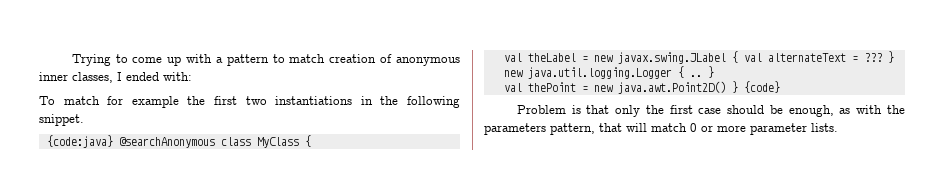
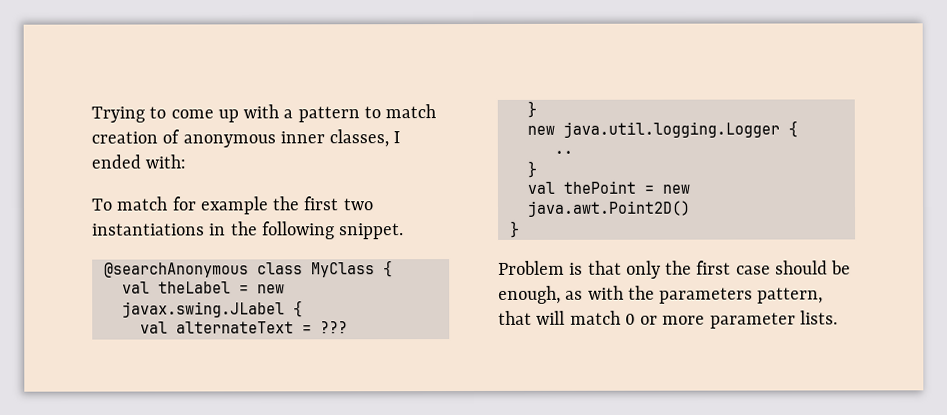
- {code:java} @searchAnonymous class MyClass {
+ @searchAnonymous class MyClass {
- val theLabel = new javax.swing.JLabel { val alternateText = ??? }
+ val theLabel = new javax.swing.JLabel {
+ val alternateText = ???
+ }
- new java.util.logging.Logger { .. }
+ new java.util.logging.Logger {
+ ..
+ }
- val thePoint = new java.awt.Point2D() } {code}
+ val thePoint = new java.awt.Point2D()
+ }

